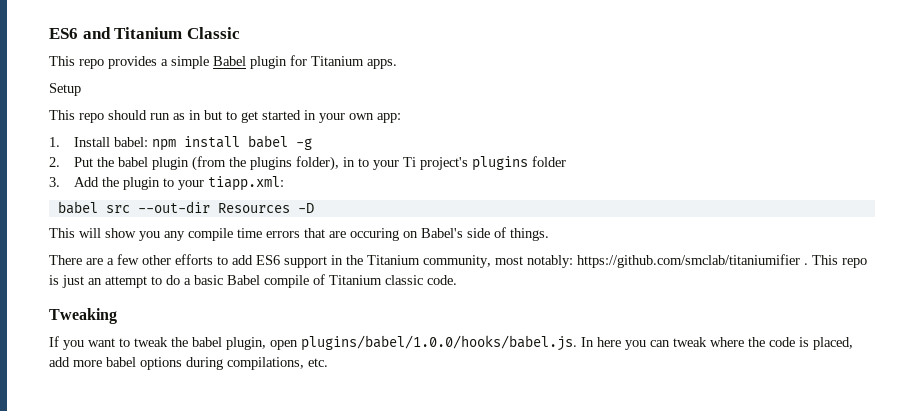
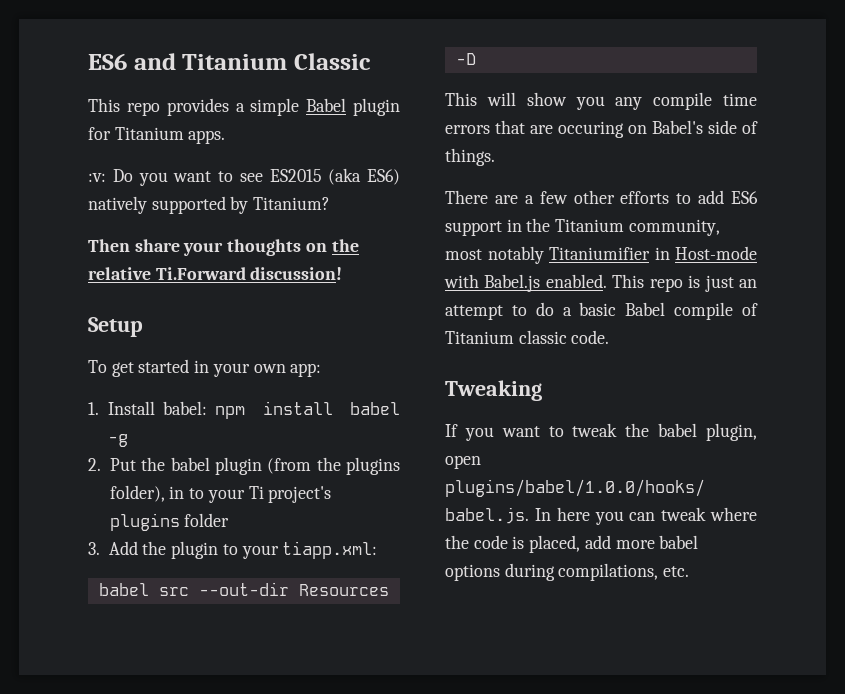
+ :v: Do you want to see ES2015 (aka ES6) natively supported by Titanium?
+ Then share your thoughts on the relative Ti.Forward discussion!
  Setup
- This repo should run as in but to get started in your own app:
+ To get started in your own app:
- There are a few other efforts to add ES6 support in the Titanium community, most notably: https://github.com/smclab/titaniumifier .
+ There are a few other efforts to add ES6 support in the Titanium community, most notably Titaniumifier in Host-mode with Babel.js enabled.

